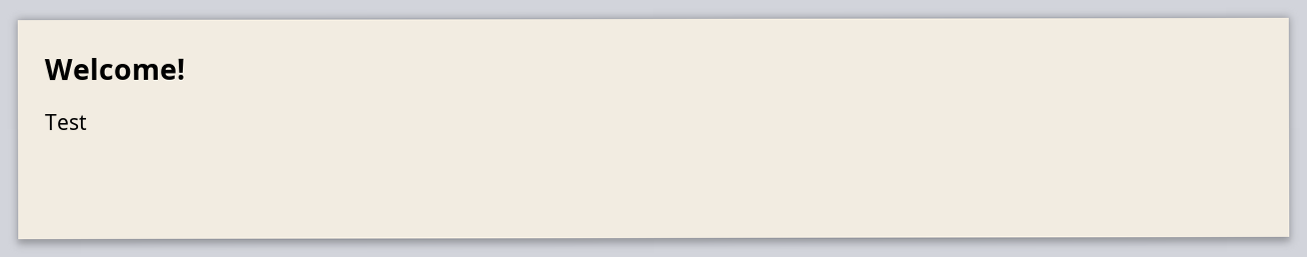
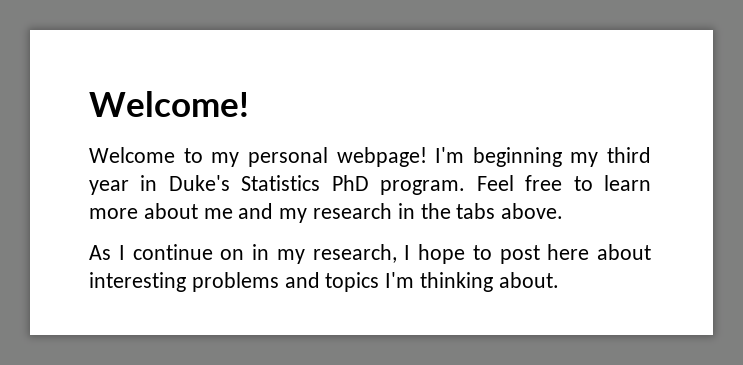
- Test
+ Welcome to my personal webpage! I'm beginning my third year in Duke's Statistics PhD program. Feel free to learn more about me and my research in the tabs above.
+ As I continue on in my research, I hope to post here about interesting problems and topics I'm thinking about.

